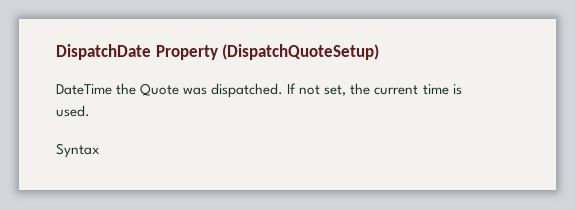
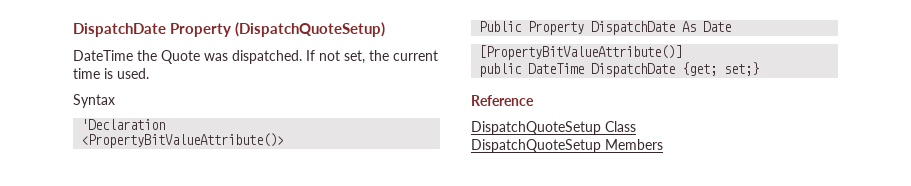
+ 'Declaration
+ <PropertyBitValueAttribute()>
+ Public Property DispatchDate As Date
+ [PropertyBitValueAttribute()]
+ public DateTime DispatchDate {get; set;}
+ Reference
+ DispatchQuoteSetup Class
+ DispatchQuoteSetup Members

